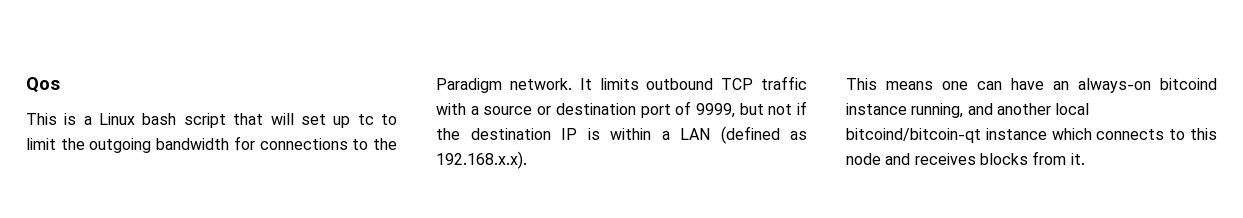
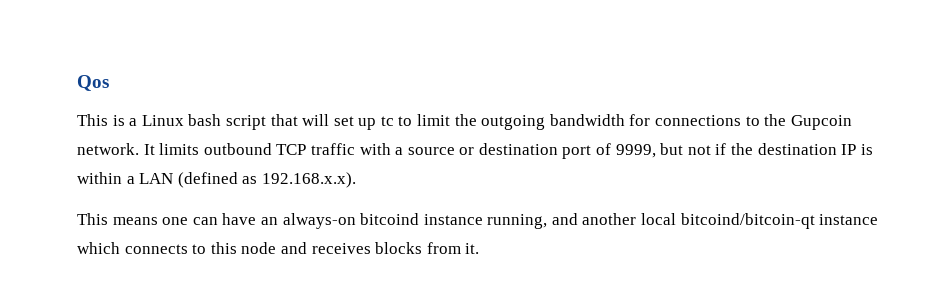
- This is a Linux bash script that will set up tc to limit the outgoing bandwidth for connections to the Paradigm network.
+ This is a Linux bash script that will set up tc to limit the outgoing bandwidth for connections to the Gupcoin network.

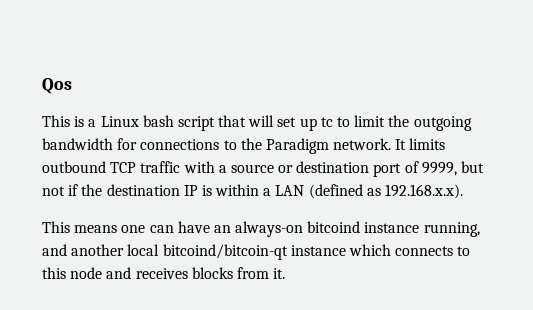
- This is a Linux bash script that will set up tc to limit the outgoing bandwidth for connections to the Gupcoin network.
+ This is a Linux bash script that will set up tc to limit the outgoing bandwidth for connections to the Paradigm network.

